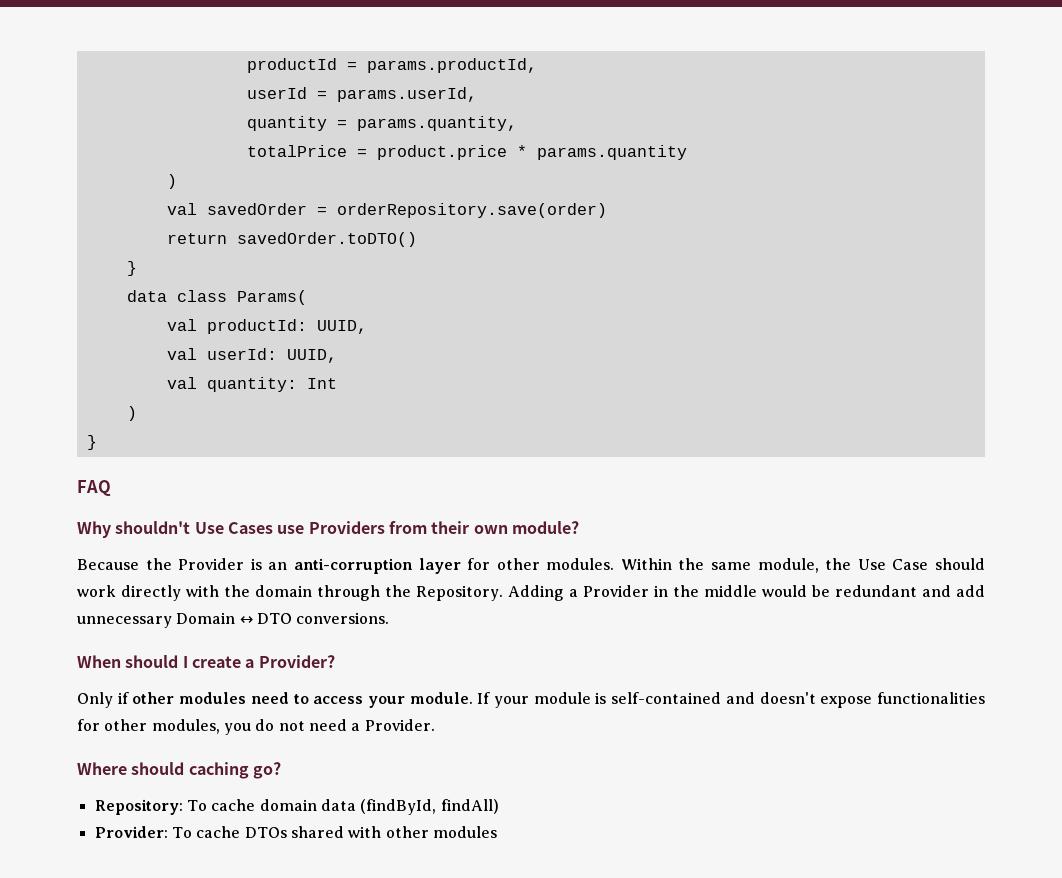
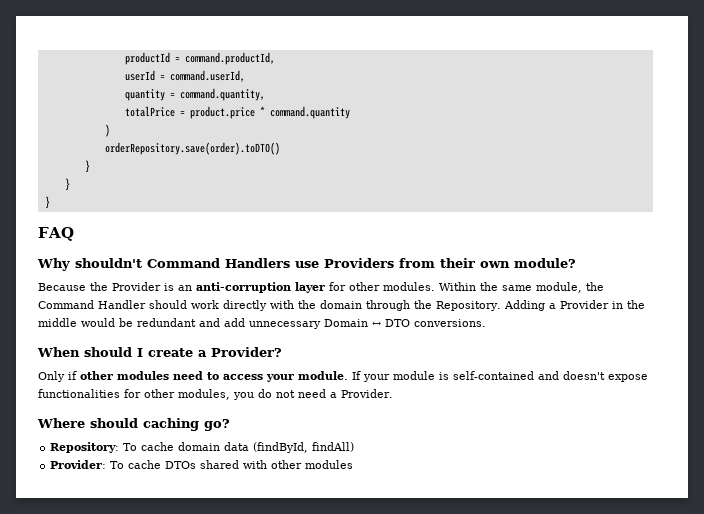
- productId = params.productId,
+ productId = command.productId,
- userId = params.userId,
+ userId = command.userId,
- quantity = params.quantity,
+ quantity = command.quantity,
- totalPrice = product.price * params.quantity
+ totalPrice = product.price * command.quantity
  )
- val savedOrder = orderRepository.save(order)
- return savedOrder.toDTO()
+ orderRepository.save(order).toDTO()
  }
- data class Params(
- val productId: UUID,
- val userId: UUID,
- val quantity: Int
- )
+ }
- Why shouldn't Use Cases use Providers from their own module?
+ Why shouldn't Command Handlers use Providers from their own module?
- Within the same module, the Use Case should work directly with the domain through the Repository.
+ Within the same module, the Command Handler should work directly with the domain through the Repository.

